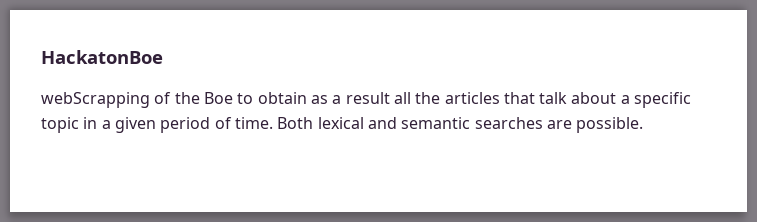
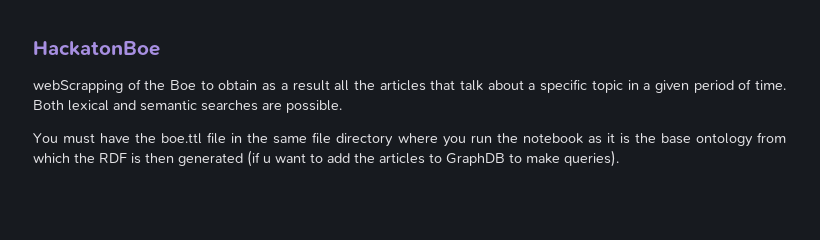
+ You must have the boe.ttl file in the same file directory where you run the notebook as it is the base ontology from which the RDF is then generated (if u want to add the articles to GraphDB to make queries).

